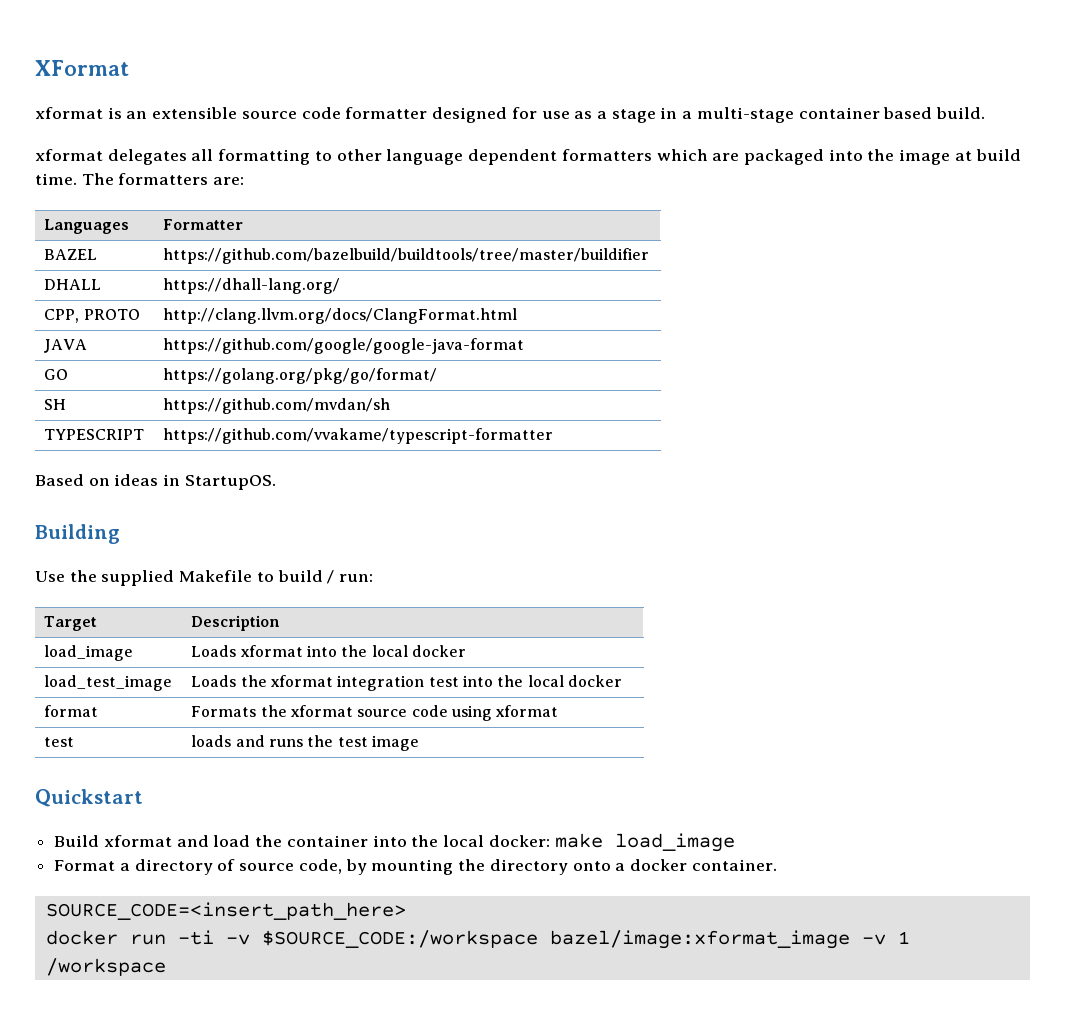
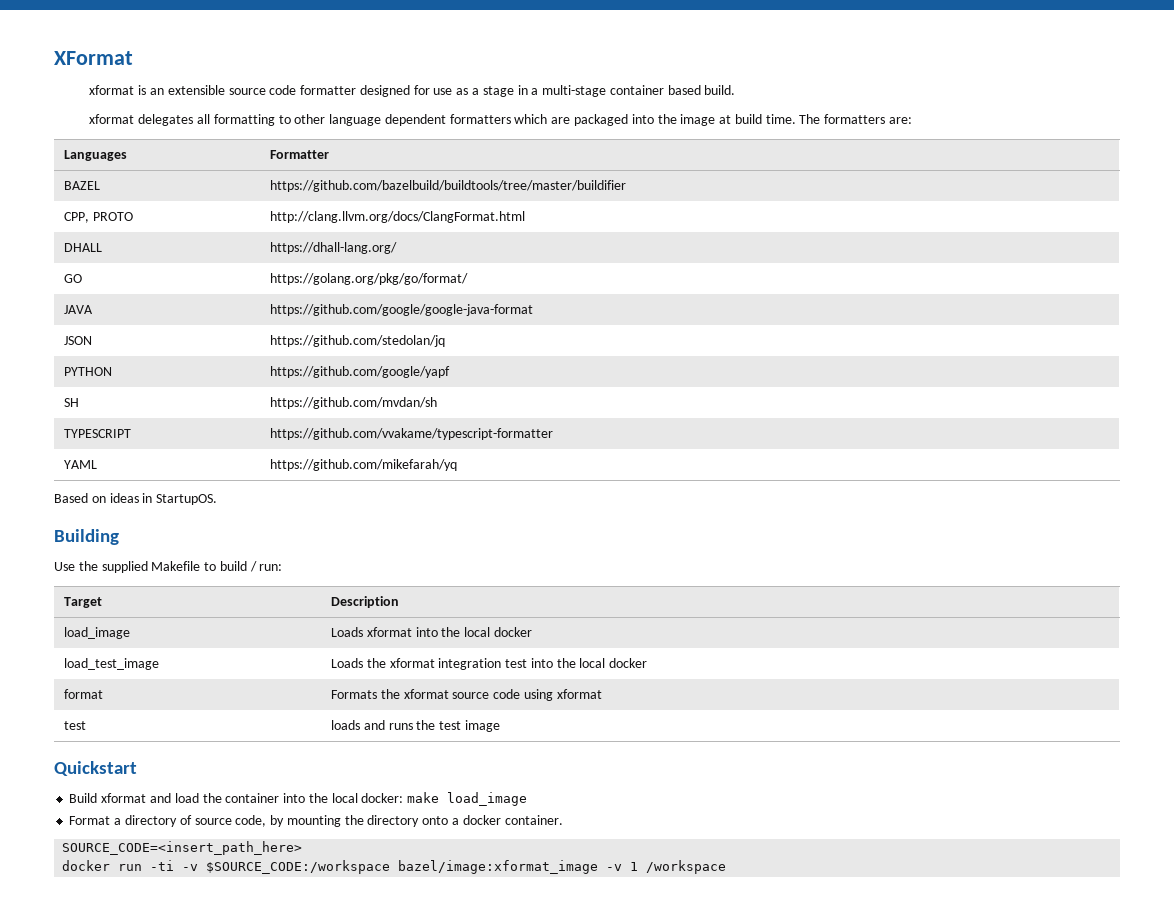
- DHALL | https://dhall-lang.org/
+ DHALL | https://dhall-lang.org/
+ GO | https://golang.org/pkg/go/format/
  JAVA | https://github.com/google/google-java-format
- GO | https://golang.org/pkg/go/format/
+ JSON | https://github.com/stedolan/jq
+ PYTHON | https://github.com/google/yapf
+ YAML | https://github.com/mikefarah/yq

